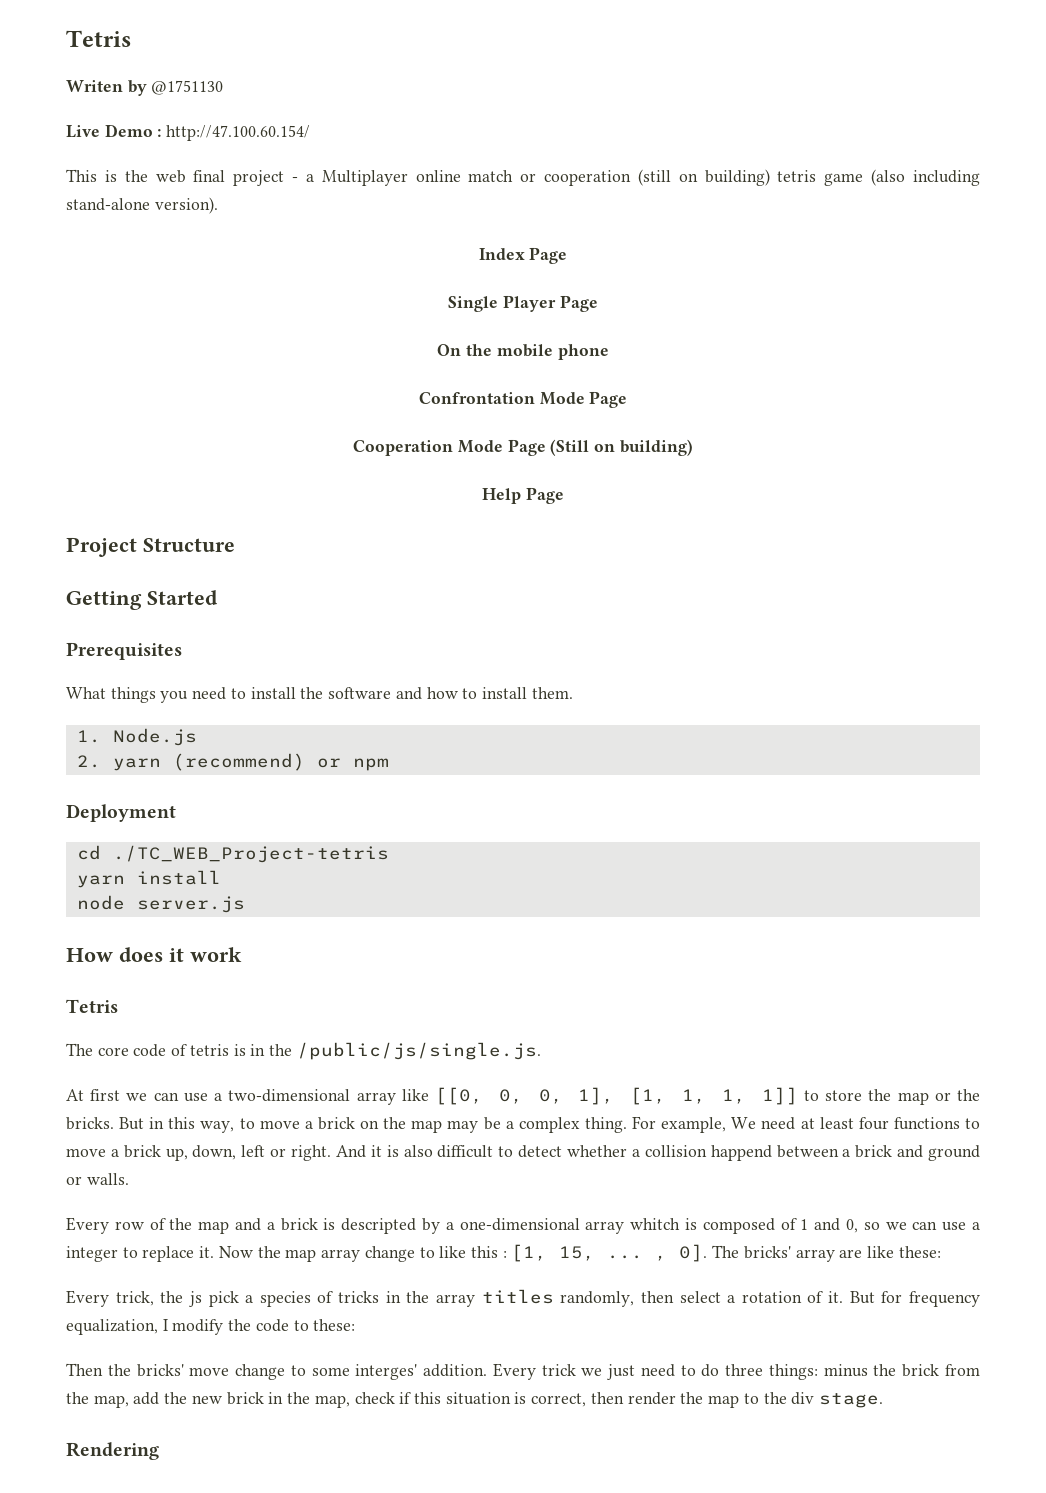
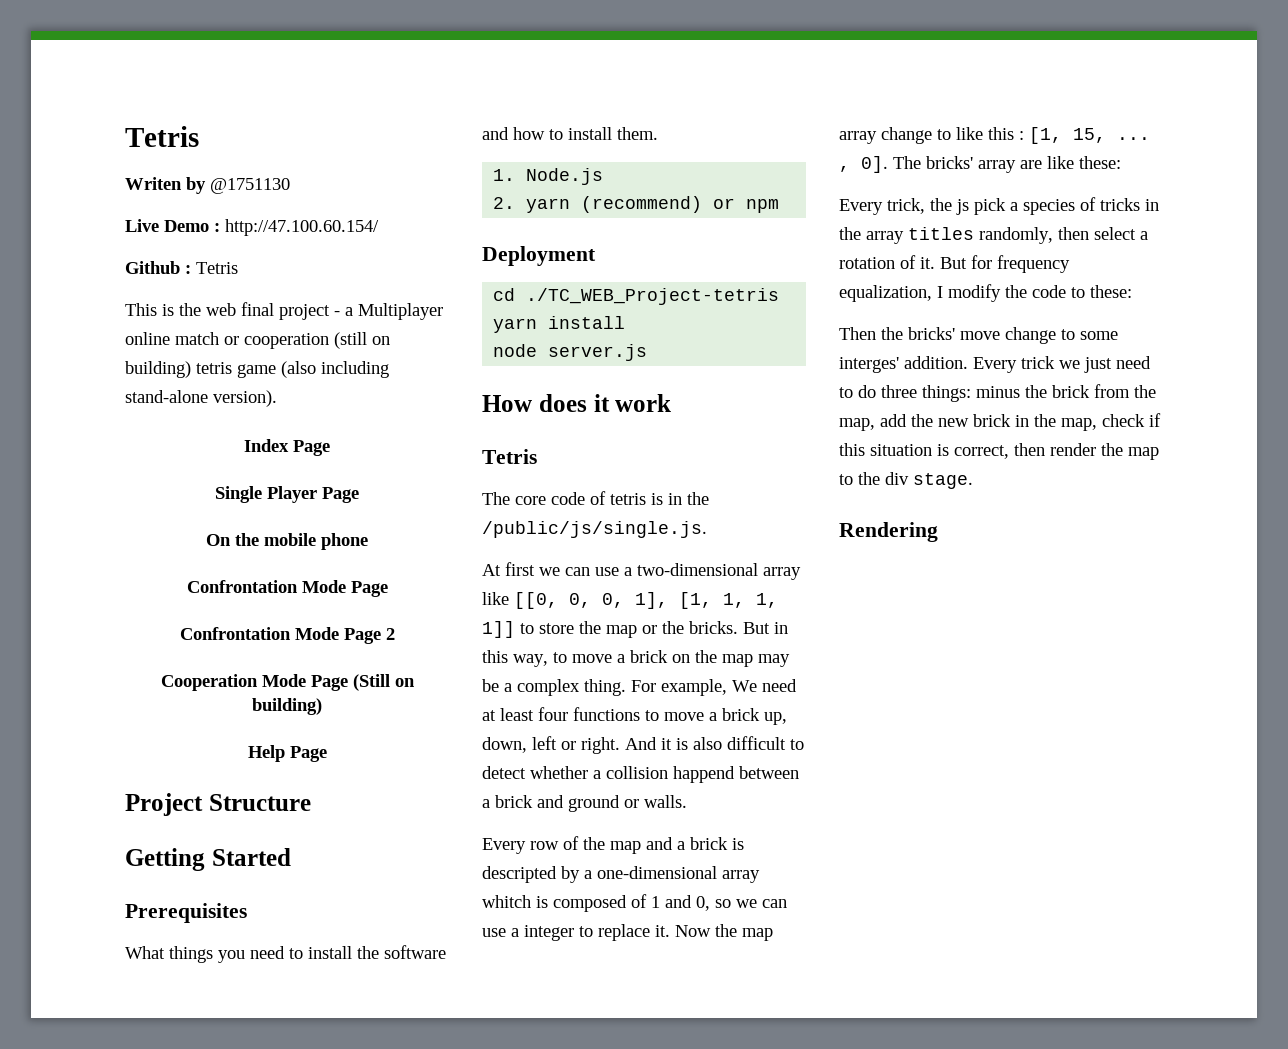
+ Github : Tetris
+ Confrontation Mode Page 2

